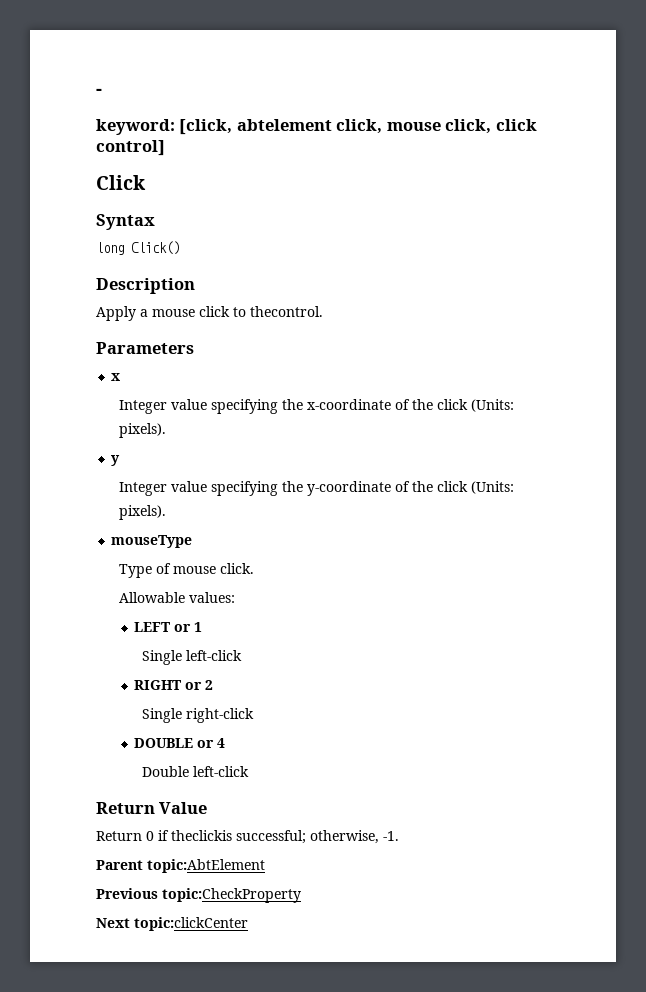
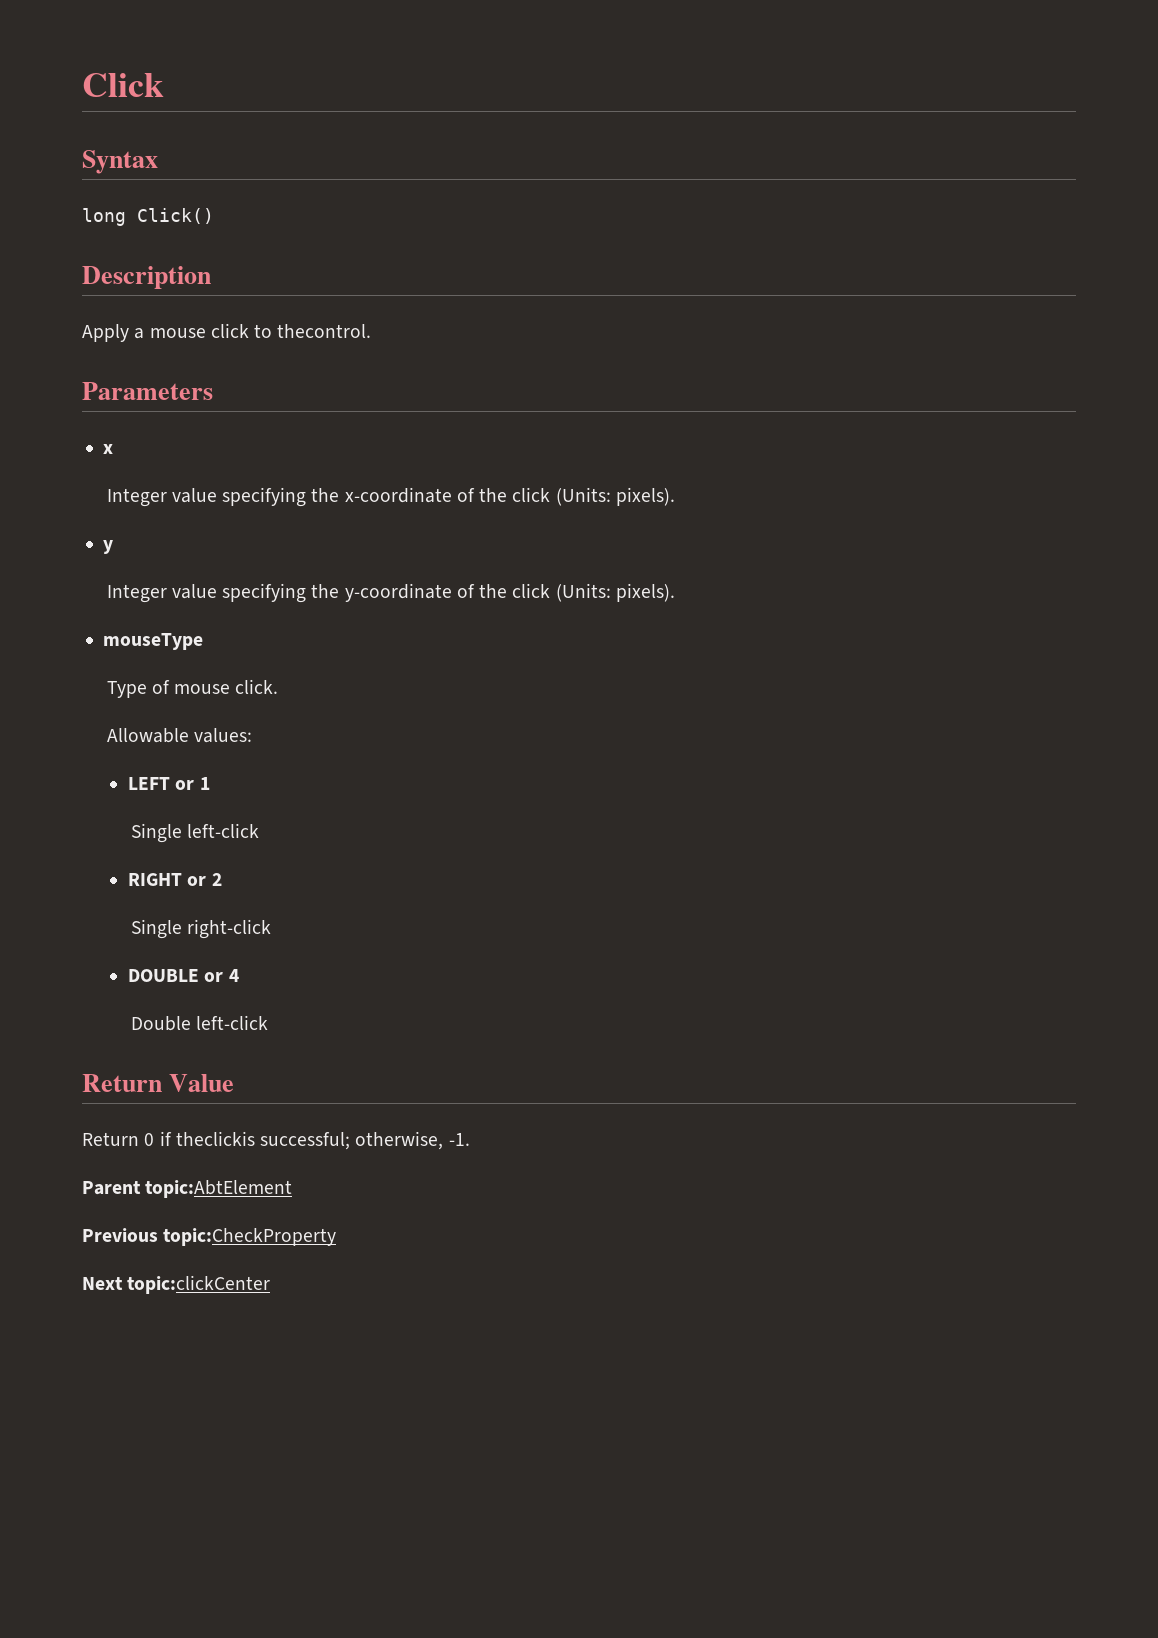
- -
- keyword: [click, abtelement click, mouse click, click control]

